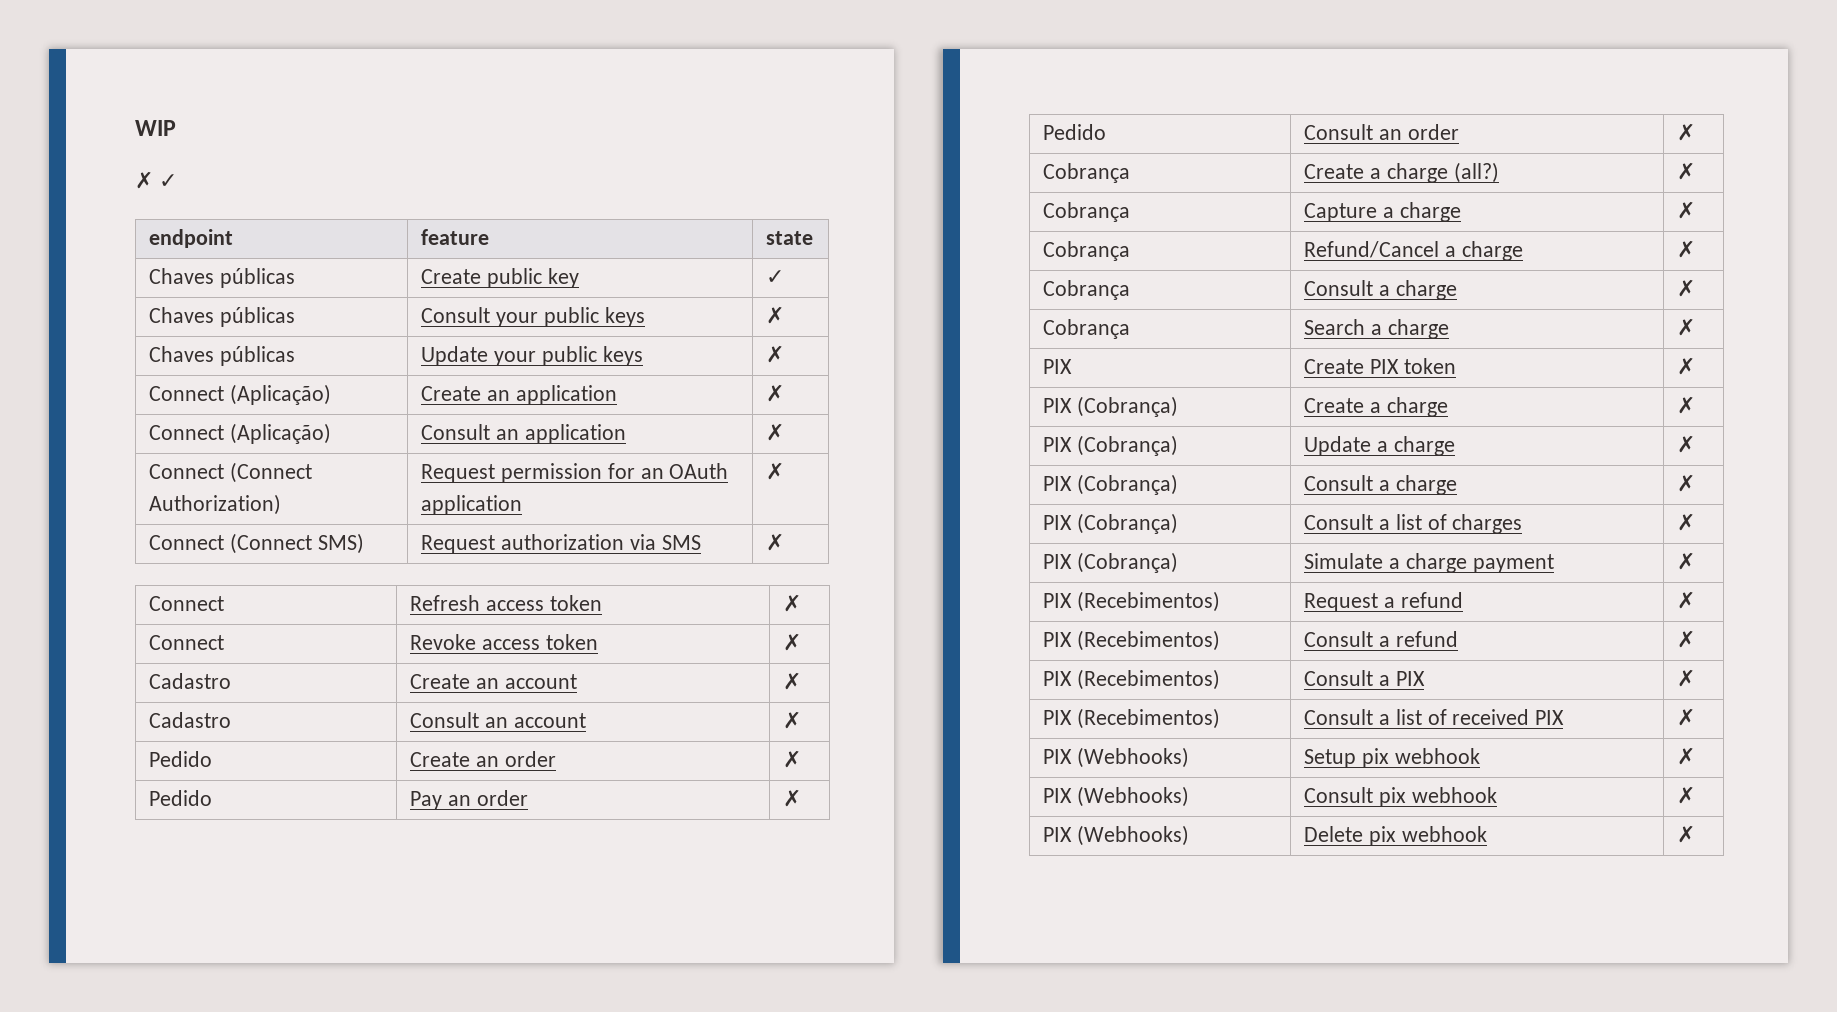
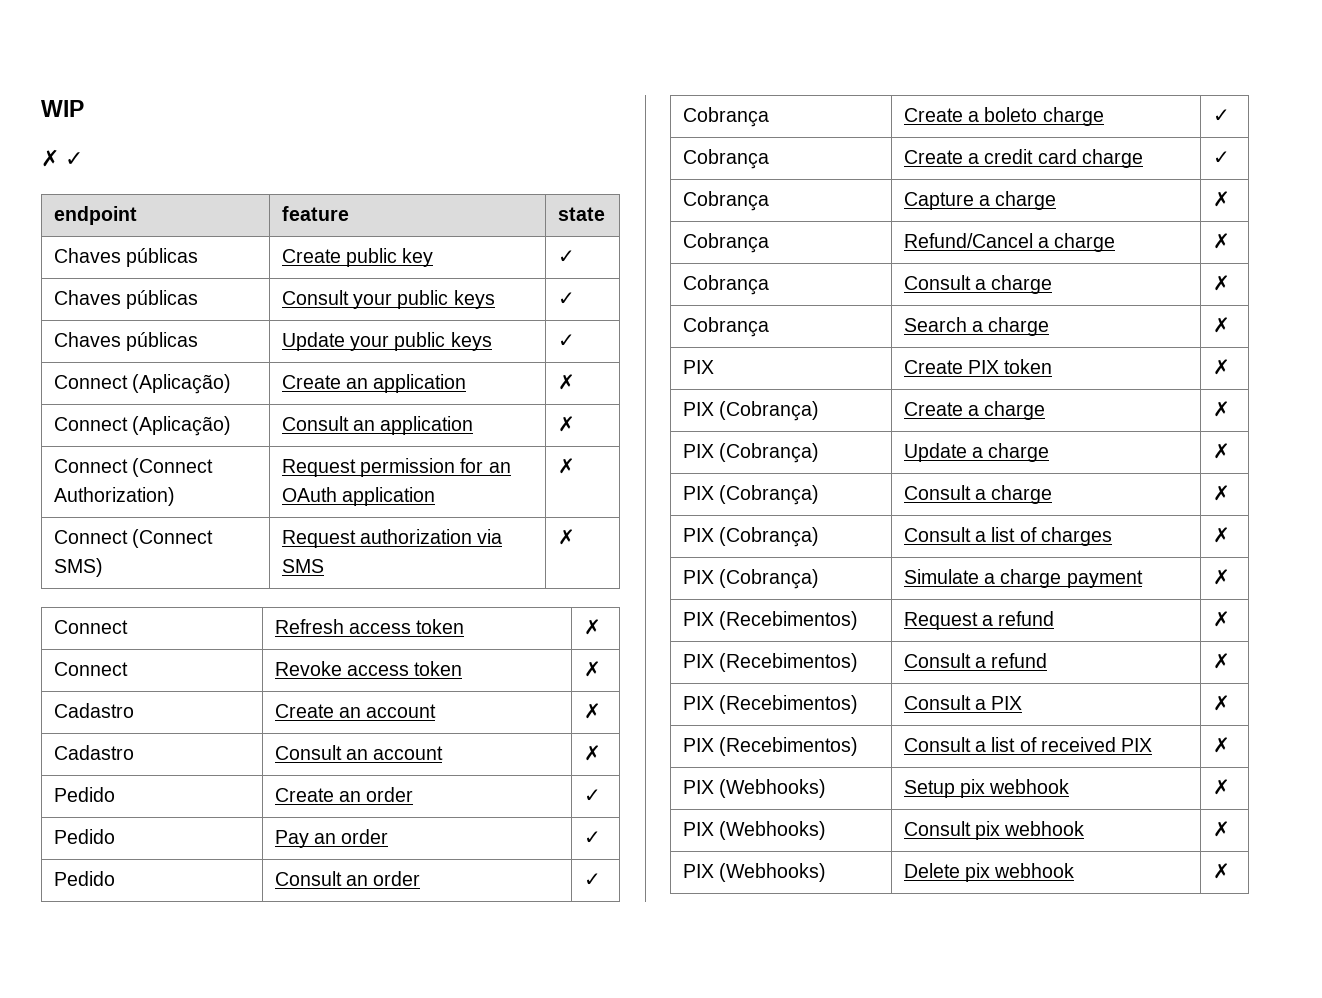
- Chaves públicas | Consult your public keys | ✗
+ Chaves públicas | Consult your public keys | ✓
- Chaves públicas | Update your public keys | ✗
+ Chaves públicas | Update your public keys | ✓
- Pedido | Create an order | ✗
+ Pedido | Create an order | ✓
- Pedido | Pay an order | ✗
+ Pedido | Pay an order | ✓
- Pedido | Consult an order | ✗
- Cobrança | Create a charge (all?) | ✗
+ Pedido | Consult an order | ✓
+ Cobrança | Create a boleto charge | ✓
+ Cobrança | Create a credit card charge | ✓

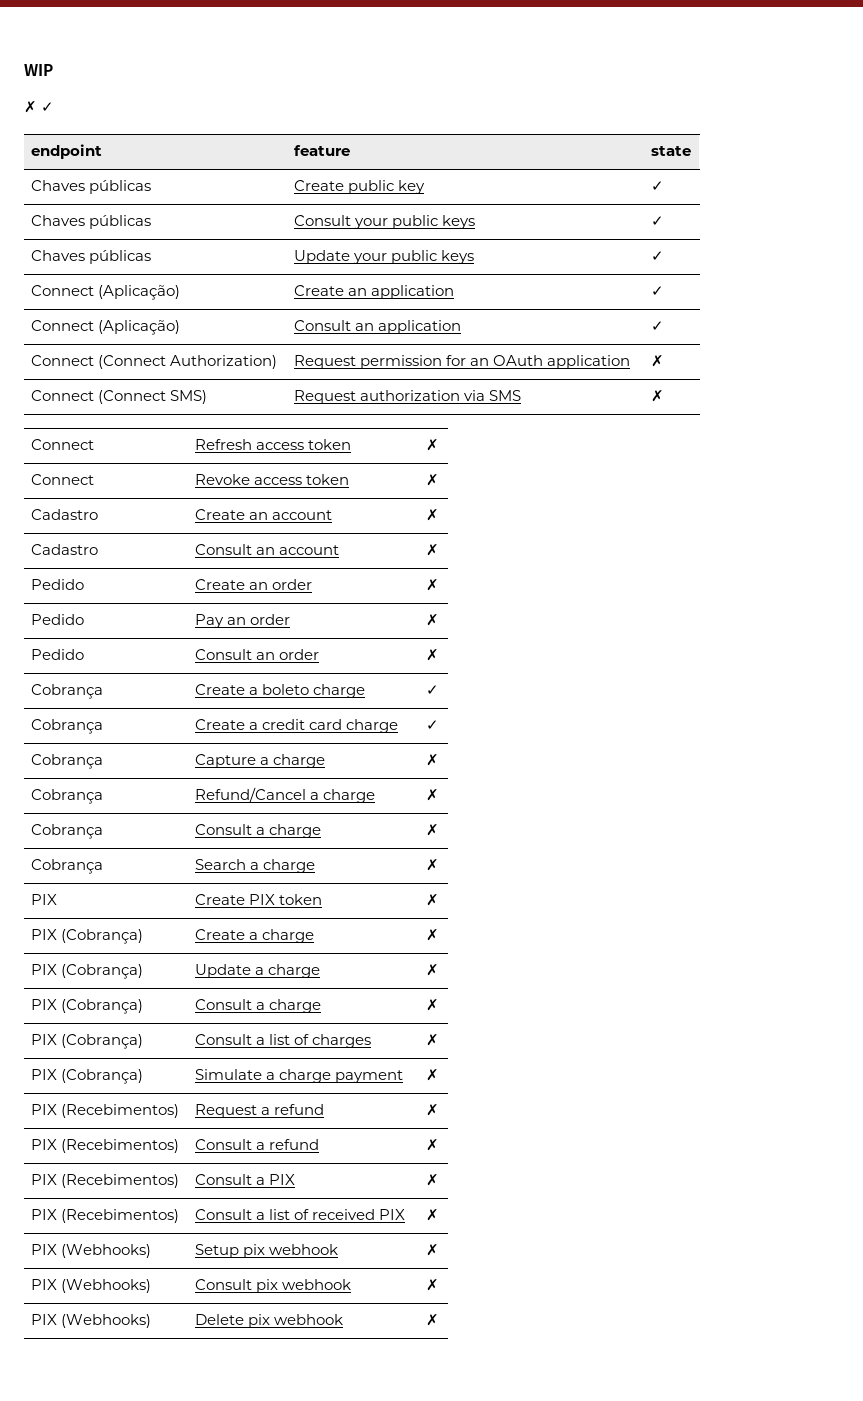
- Connect (Aplicação) | Create an application | ✗
+ Connect (Aplicação) | Create an application | ✓
- Connect (Aplicação) | Consult an application | ✗
+ Connect (Aplicação) | Consult an application | ✓
- Pedido | Create an order | ✓
+ Pedido | Create an order | ✗
- Pedido | Pay an order | ✓
+ Pedido | Pay an order | ✗
- Pedido | Consult an order | ✓
+ Pedido | Consult an order | ✗

